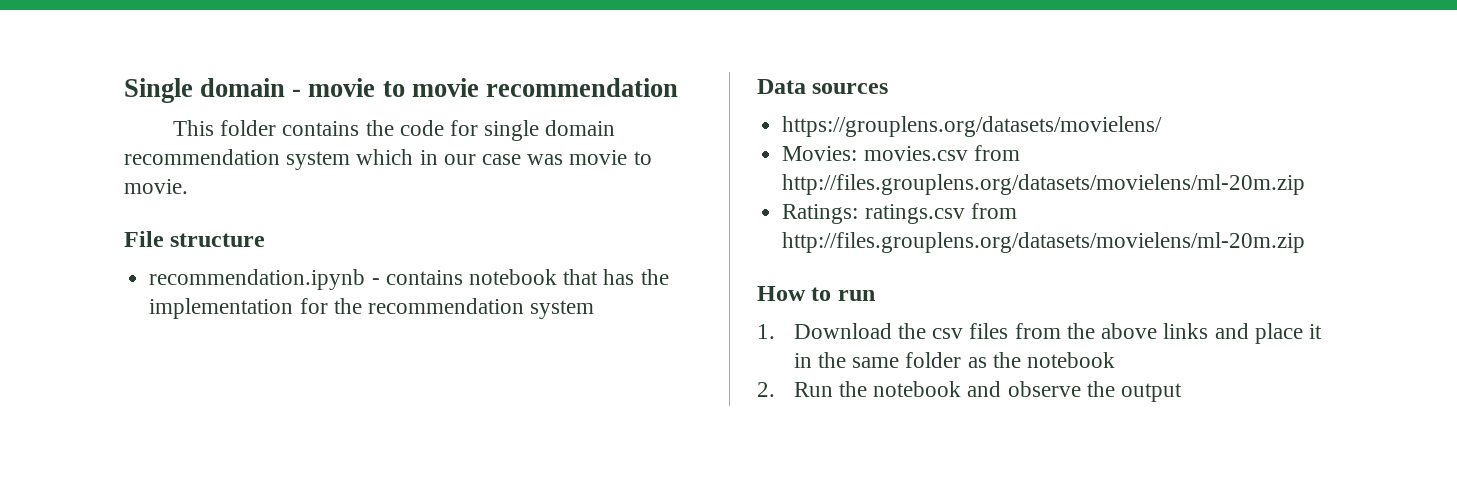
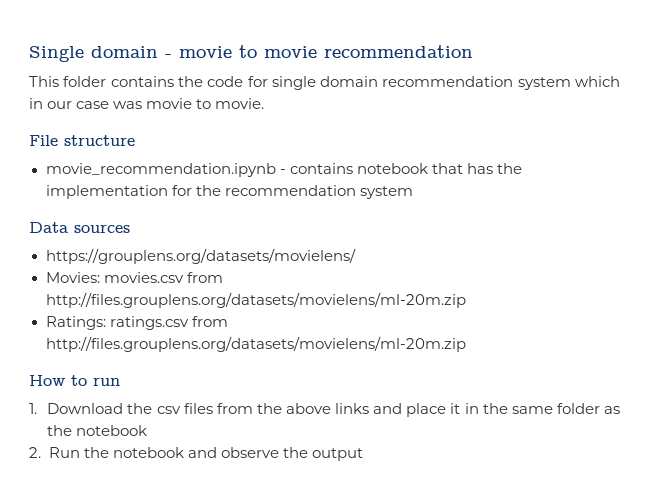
- recommendation.ipynb - contains notebook that has the implementation for the recommendation system
+ movie_recommendation.ipynb - contains notebook that has the implementation for the recommendation system

